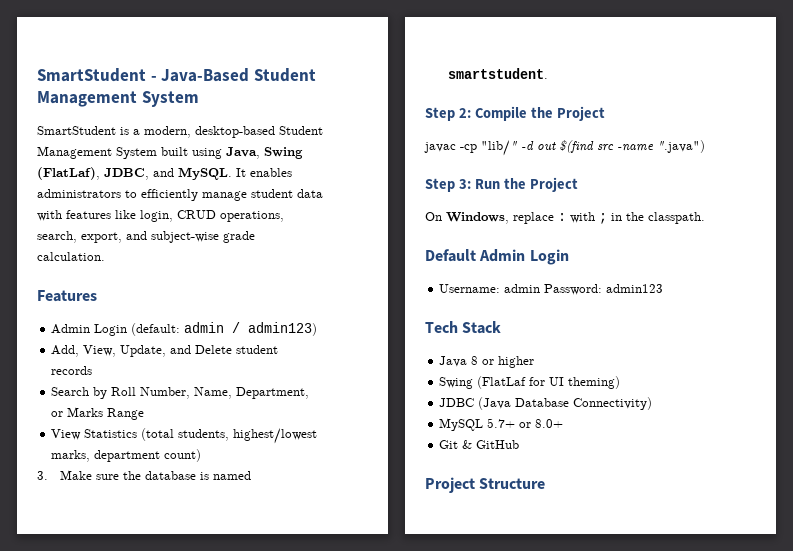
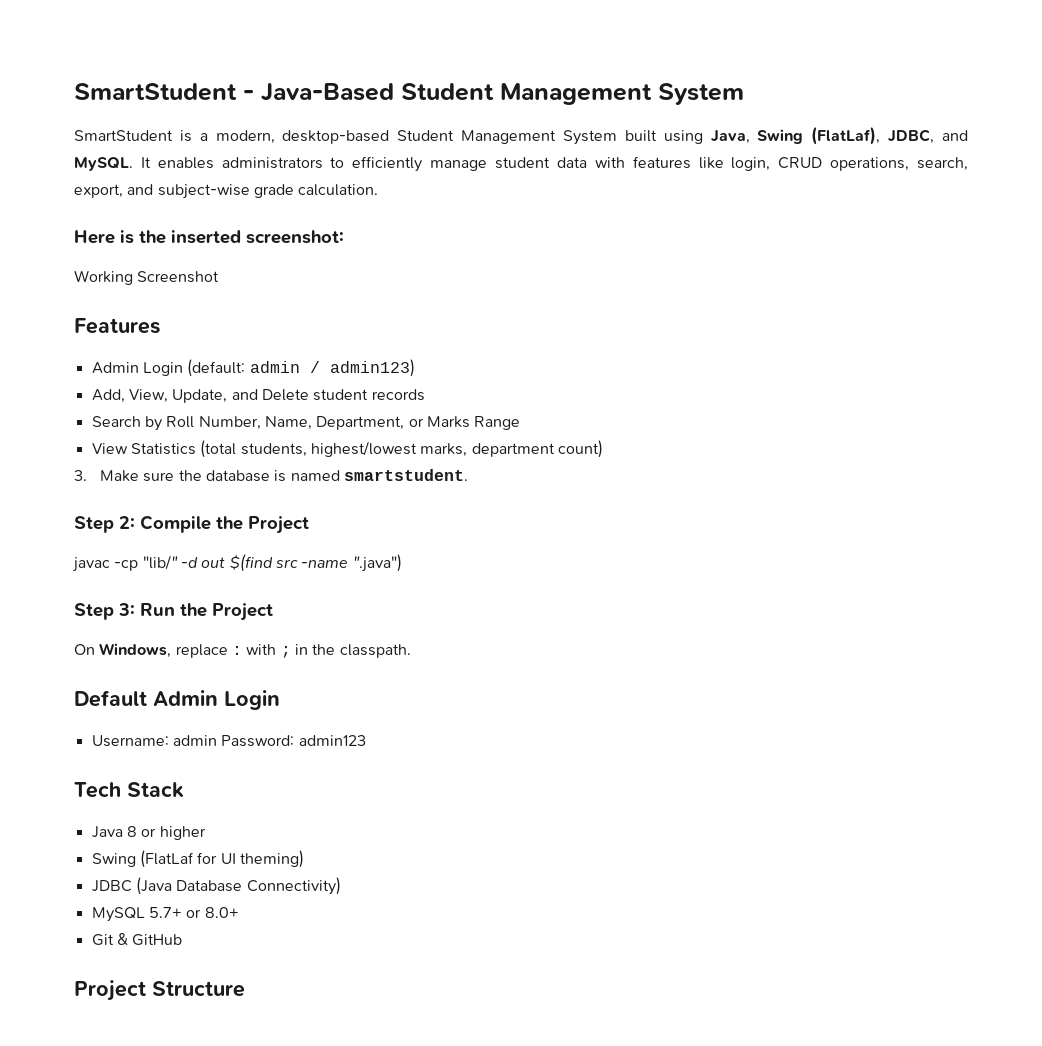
+ Here is the inserted screenshot:
+ Working Screenshot

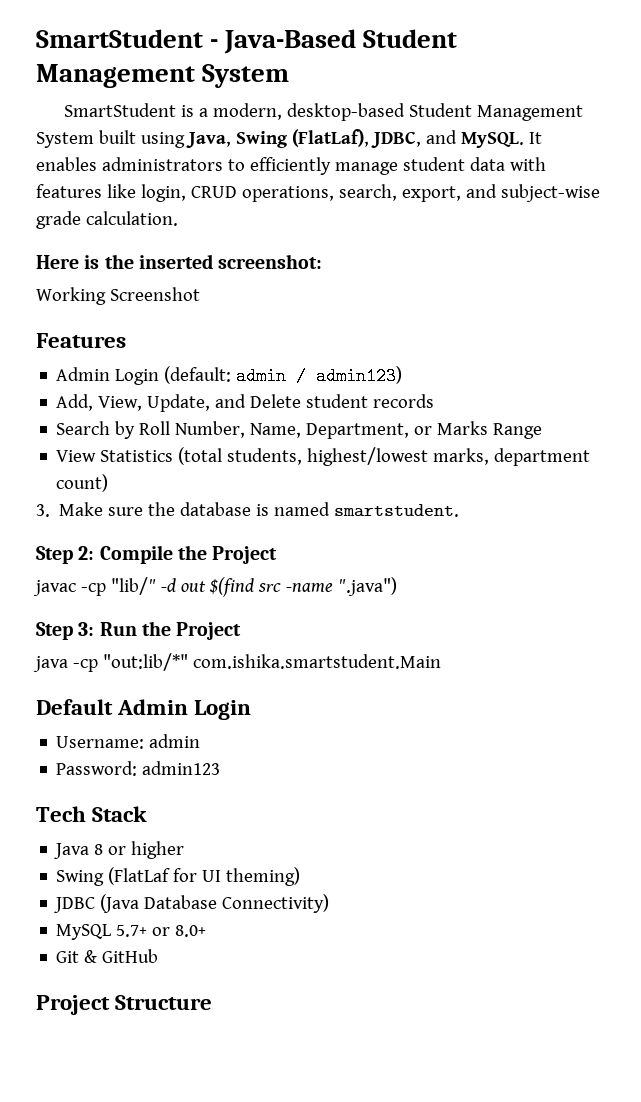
- On Windows, replace : with ; in the classpath.
+ java -cp "out:lib/*" com.ishika.smartstudent.Main
- Username: admin Password: admin123
+ Username: admin
+ Password: admin123

